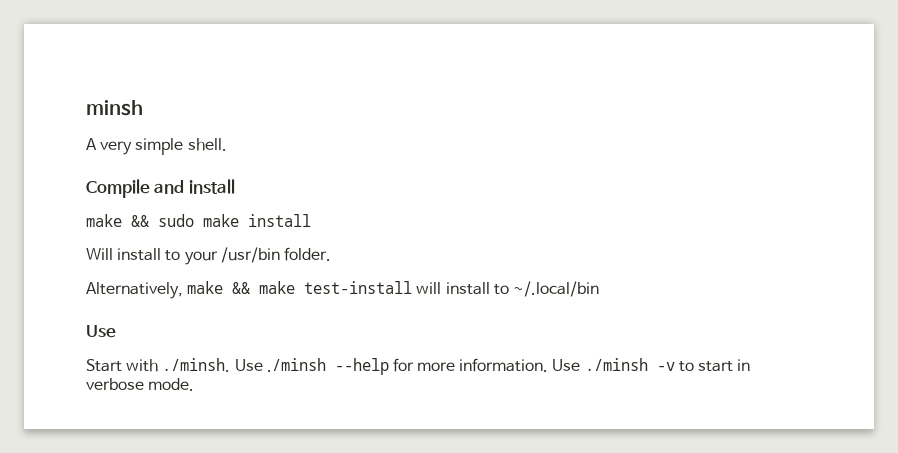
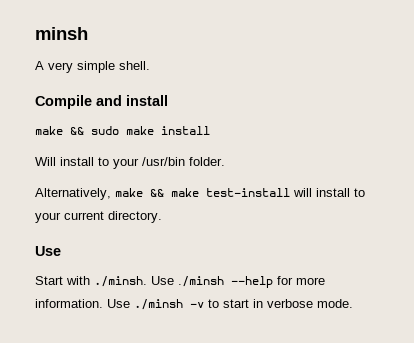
- Alternatively, make && make test-install will install to ~/.local/bin
+ Alternatively, make && make test-install will install to your current directory.

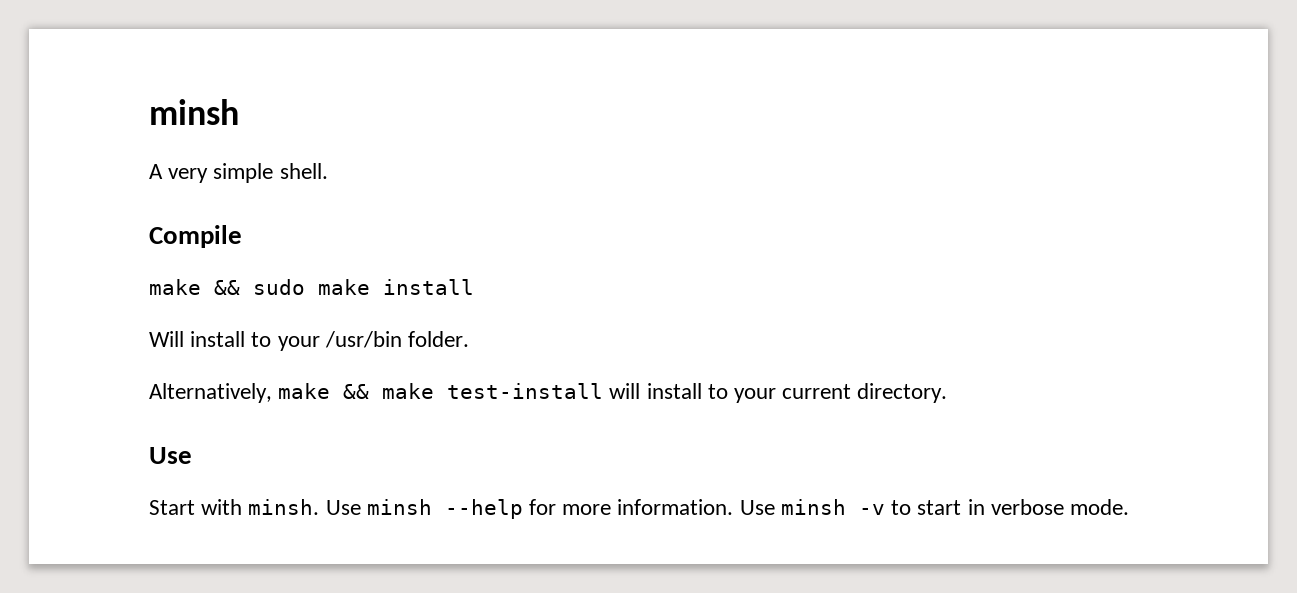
- Compile and install
+ Compile
- Start with ./minsh. Use ./minsh --help for more information.
+ Start with minsh. Use minsh --help for more information.
- Use ./minsh -v to start in verbose mode.
+ Use minsh -v to start in verbose mode.

